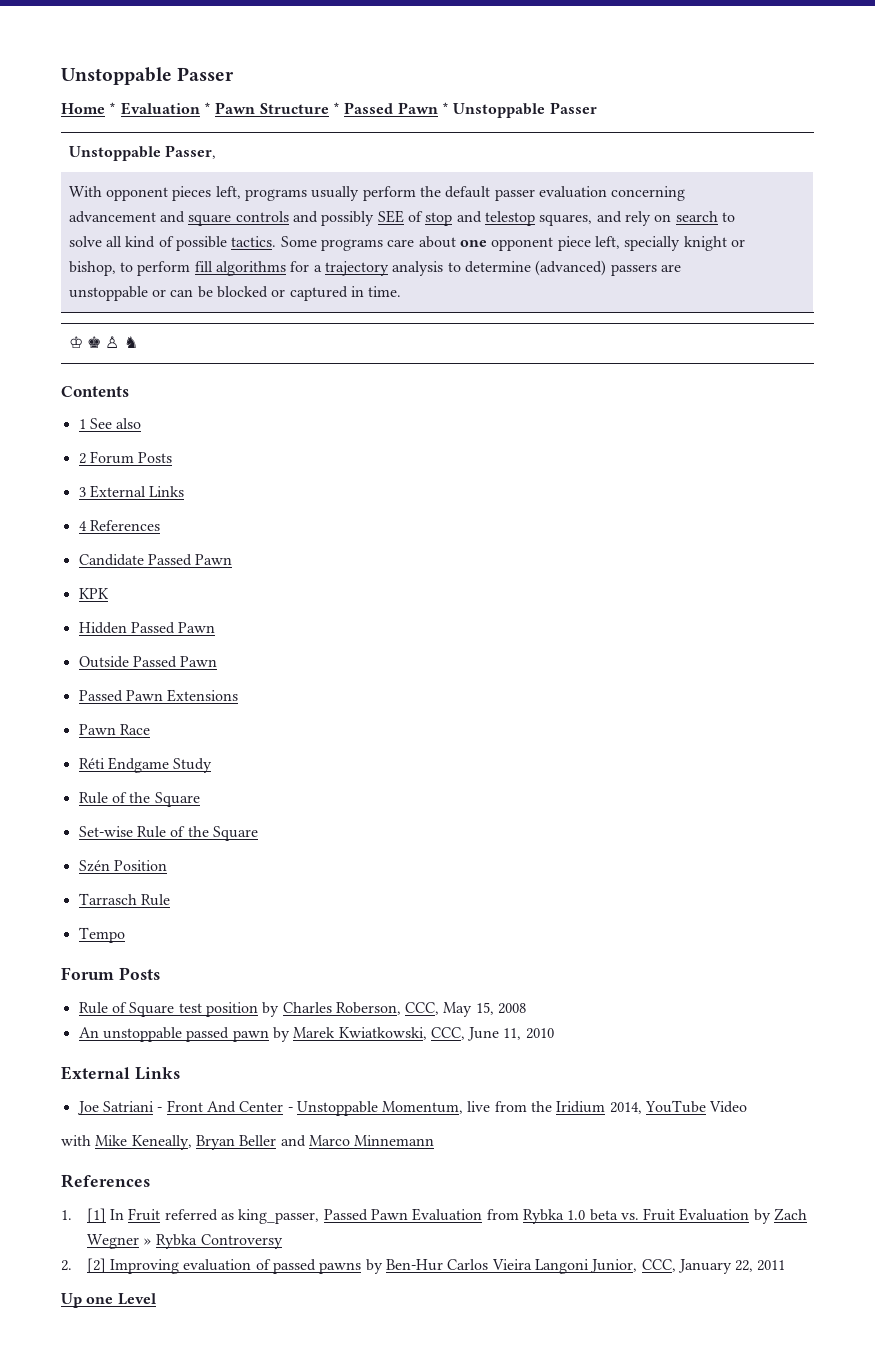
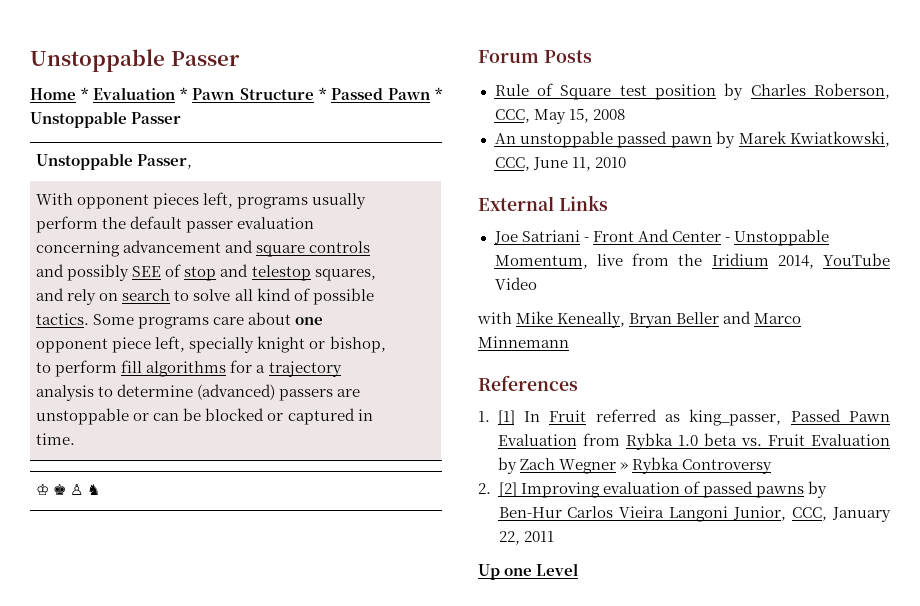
- Contents
- 1 See also
- 2 Forum Posts
- 3 External Links
- 4 References
- Candidate Passed Pawn
- KPK
- Hidden Passed Pawn
- Outside Passed Pawn
- Passed Pawn Extensions
- Pawn Race
- Réti Endgame Study
- Rule of the Square
- Set-wise Rule of the Square
- Szén Position
- Tarrasch Rule
- Tempo

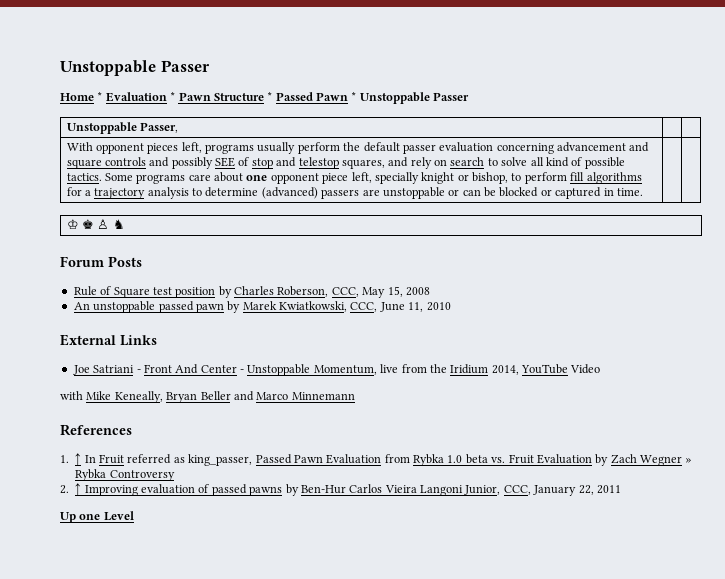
- 1. [1] In Fruit referred as king_passer, Passed Pawn Evaluation from Rybka 1.0 beta vs. Fruit Evaluation by Zach Wegner » Rybka Controversy
+ 1. ↑ In Fruit referred as king_passer, Passed Pawn Evaluation from Rybka 1.0 beta vs. Fruit Evaluation by Zach Wegner » Rybka Controversy
- 2. [2] Improving evaluation of passed pawns by Ben-Hur Carlos Vieira Langoni Junior, CCC, January 22, 2011
+ 2. ↑ Improving evaluation of passed pawns by Ben-Hur Carlos Vieira Langoni Junior, CCC, January 22, 2011

